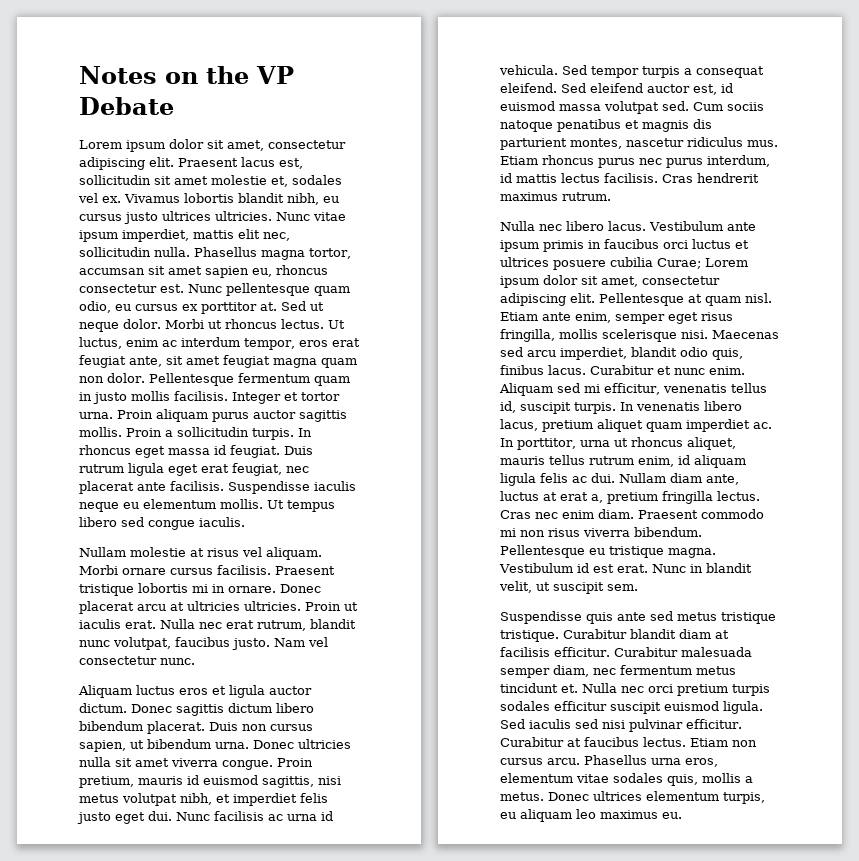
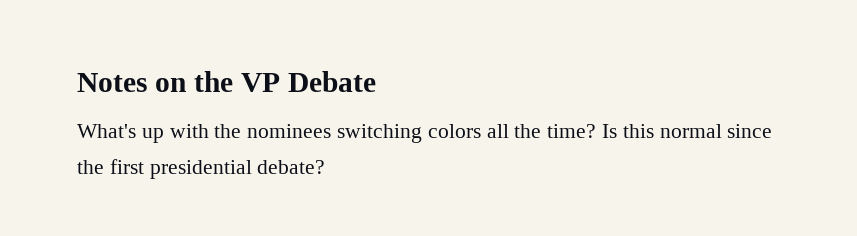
- Lorem ipsum dolor sit amet, consectetur adipiscing elit. Praesent lacus est, sollicitudin sit amet molestie et, sodales vel ex. Vivamus lobortis blandit nibh, eu cursus justo ultrices ultricies. Nunc vitae ipsum imperdiet, mattis elit nec, sollicitudin nulla. Phasellus magna tortor, accumsan sit amet sapien eu, rhoncus consectetur est. Nunc pellentesque quam odio, eu cursus ex porttitor at. Sed ut neque dolor. Morbi ut rhoncus lectus. Ut luctus, enim ac interdum tempor, eros erat feugiat ante, sit amet feugiat magna quam non dolor. Pellentesque fermentum quam in justo mollis facilisis. Integer et tortor urna. Proin aliquam purus auctor sagittis mollis. Proin a sollicitudin turpis. In rhoncus eget massa id feugiat. Duis rutrum ligula eget erat feugiat, nec placerat ante facilisis. Suspendisse iaculis neque eu elementum mollis. Ut tempus libero sed congue iaculis.
- Nullam molestie at risus vel aliquam. Morbi ornare cursus facilisis. Praesent tristique lobortis mi in ornare. Donec placerat arcu at ultricies ultricies. Proin ut iaculis erat. Nulla nec erat rutrum, blandit nunc volutpat, faucibus justo. Nam vel consectetur nunc.
- Aliquam luctus eros et ligula auctor dictum. Donec sagittis dictum libero bibendum placerat. Duis non cursus sapien, ut bibendum urna. Donec ultricies nulla sit amet viverra congue. Proin pretium, mauris id euismod sagittis, nisi metus volutpat nibh, et imperdiet felis justo eget dui. Nunc facilisis ac urna id vehicula. Sed tempor turpis a consequat eleifend. Sed eleifend auctor est, id euismod massa volutpat sed. Cum sociis natoque penatibus et magnis dis parturient montes, nascetur ridiculus mus. Etiam rhoncus purus nec purus interdum, id mattis lectus facilisis. Cras hendrerit maximus rutrum.
- Nulla nec libero lacus. Vestibulum ante ipsum primis in faucibus orci luctus et ultrices posuere cubilia Curae; Lorem ipsum dolor sit amet, consectetur adipiscing elit. Pellentesque at quam nisl. Etiam ante enim, semper eget risus fringilla, mollis scelerisque nisi. Maecenas sed arcu imperdiet, blandit odio quis, finibus lacus. Curabitur et nunc enim. Aliquam sed mi efficitur, venenatis tellus id, suscipit turpis. In venenatis libero lacus, pretium aliquet quam imperdiet ac. In porttitor, urna ut rhoncus aliquet, mauris tellus rutrum enim, id aliquam ligula felis ac dui. Nullam diam ante, luctus at erat a, pretium fringilla lectus. Cras nec enim diam. Praesent commodo mi non risus viverra bibendum. Pellentesque eu tristique magna. Vestibulum id est erat. Nunc in blandit velit, ut suscipit sem.
- Suspendisse quis ante sed metus tristique tristique. Curabitur blandit diam at facilisis efficitur. Curabitur malesuada semper diam, nec fermentum metus tincidunt et. Nulla nec orci pretium turpis sodales efficitur suscipit euismod ligula. Sed iaculis sed nisi pulvinar efficitur. Curabitur at faucibus lectus. Etiam non cursus arcu. Phasellus urna eros, elementum vitae sodales quis, mollis a metus. Donec ultrices elementum turpis, eu aliquam leo maximus eu.
+ What's up with the nominees switching colors all the time? Is this normal since the first presidential debate?

